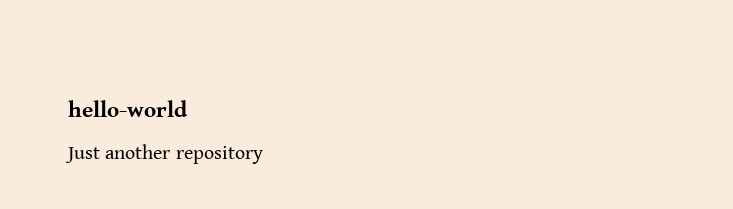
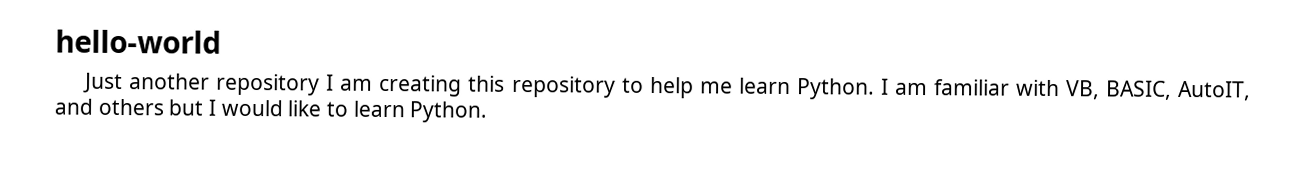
- Just another repository
+ Just another repository I am creating this repository to help me learn Python. I am familiar with VB, BASIC, AutoIT, and others but I would like to learn Python.

